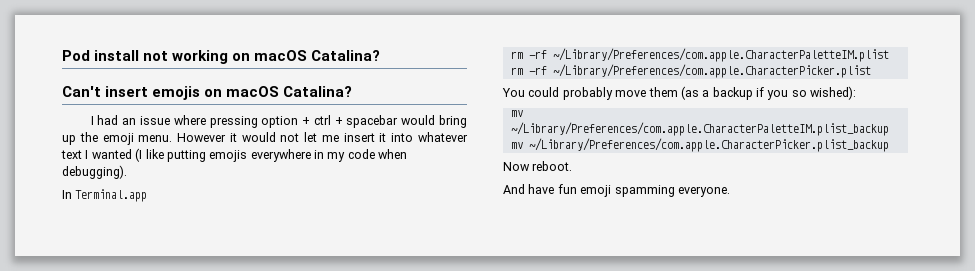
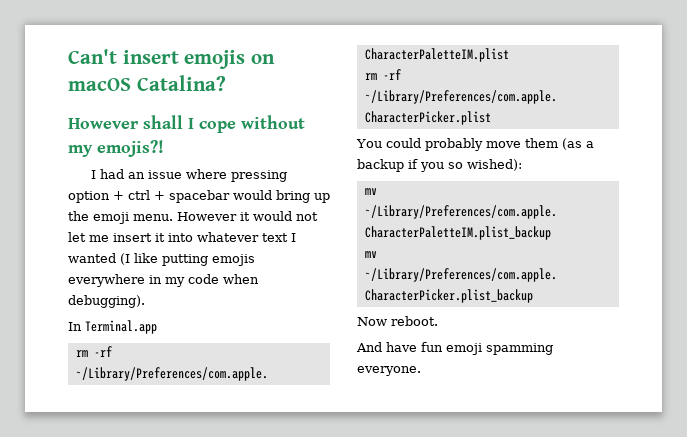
- Pod install not working on macOS Catalina?
+ However shall I cope without my emojis?!

